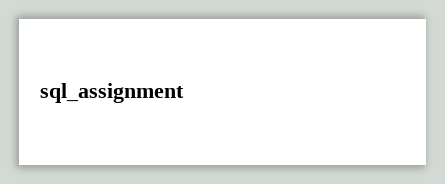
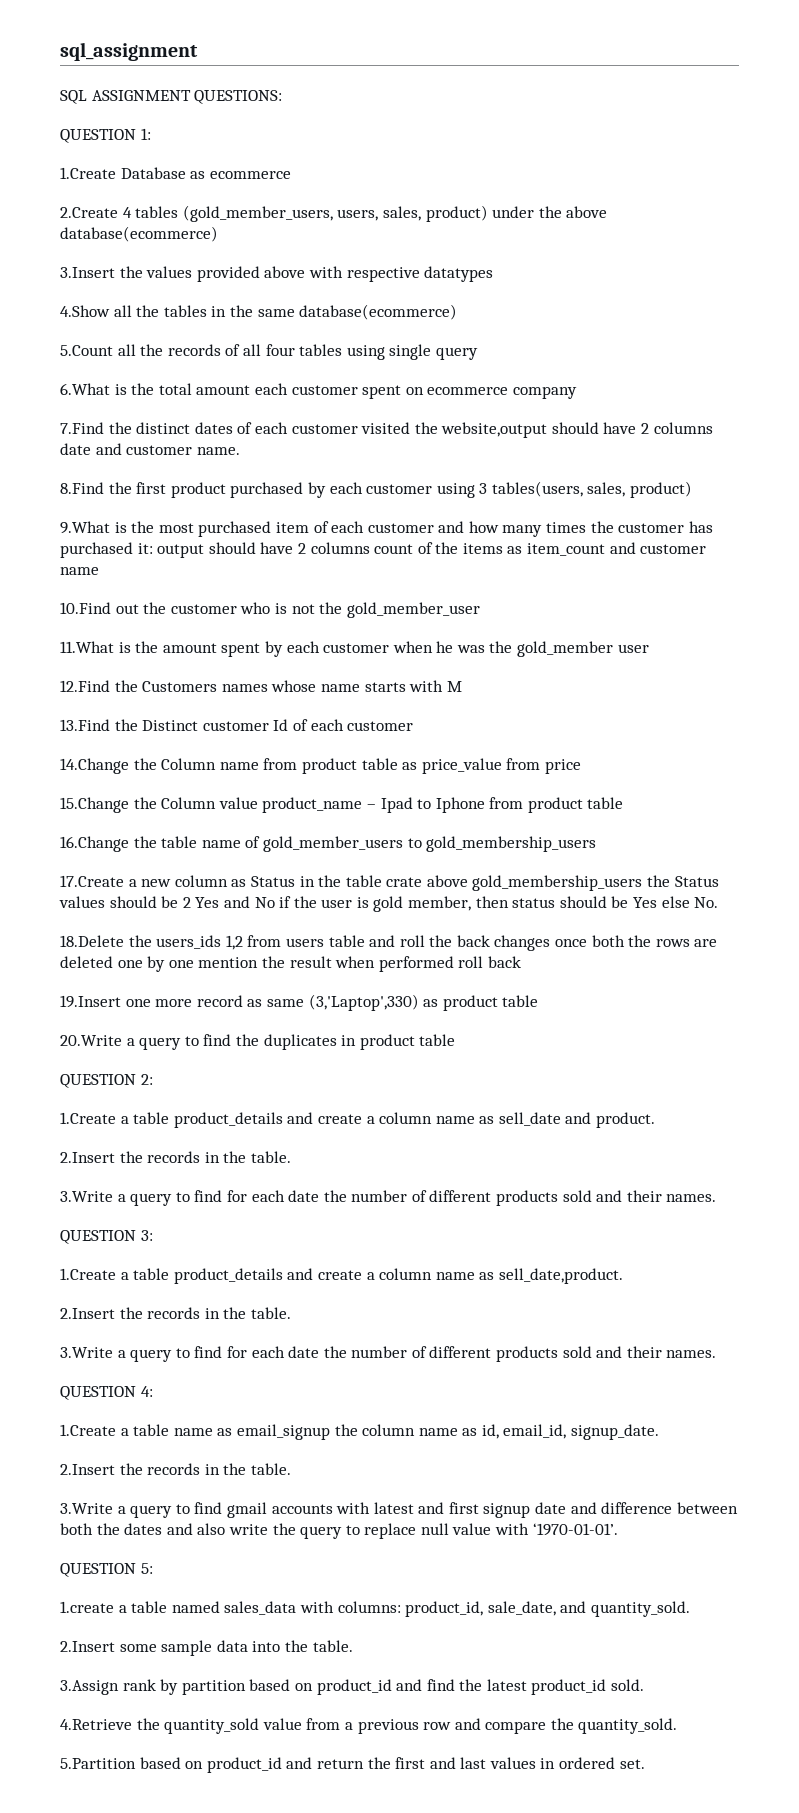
+ SQL ASSIGNMENT QUESTIONS:
+ QUESTION 1:
+ 1.Create Database as ecommerce
+ 2.Create 4 tables (gold_member_users, users, sales, product) under the above database(ecommerce)
+ 3.Insert the values provided above with respective datatypes
+ 4.Show all the tables in the same database(ecommerce)
+ 5.Count all the records of all four tables using single query
+ 6.What is the total amount each customer spent on ecommerce company
+ 7.Find the distinct dates of each customer visited the website,output should have 2 columns date and customer name.
+ 8.Find the first product purchased by each customer using 3 tables(users, sales, product)
+ 9.What is the most purchased item of each customer and how many times the customer has purchased it: output should have 2 columns count of the items as item_count and customer name
+ 10.Find out the customer who is not the gold_member_user
+ 11.What is the amount spent by each customer when he was the gold_member user
+ 12.Find the Customers names whose name starts with M
+ 13.Find the Distinct customer Id of each customer
+ 14.Change the Column name from product table as price_value from price
+ 15.Change the Column value product_name – Ipad to Iphone from product table
+ 16.Change the table name of gold_member_users to gold_membership_users
+ 17.Create a new column as Status in the table crate above gold_membership_users the Status values should be 2 Yes and No if the user is gold member, then status should be Yes else No.
+ 18.Delete the users_ids 1,2 from users table and roll the back changes once both the rows are deleted one by one mention the result when performed roll back
+ 19.Insert one more record as same (3,'Laptop',330) as product table
+ 20.Write a query to find the duplicates in product table
+ QUESTION 2:
+ 1.Create a table product_details and create a column name as sell_date and product.
+ 2.Insert the records in the table.
+ 3.Write a query to find for each date the number of different products sold and their names.
+ QUESTION 3:
+ 1.Create a table product_details and create a column name as sell_date,product.
+ 2.Insert the records in the table.
+ 3.Write a query to find for each date the number of different products sold and their names.
+ QUESTION 4:
+ 1.Create a table name as email_signup the column name as id, email_id, signup_date.
+ 2.Insert the records in the table.
+ 3.Write a query to find gmail accounts with latest and first signup date and difference between both the dates and also write the query to replace null value with ‘1970-01-01’.
+ QUESTION 5:
+ 1.create a table named sales_data with columns: product_id, sale_date, and quantity_sold.
+ 2.Insert some sample data into the table.
+ 3.Assign rank by partition based on product_id and find the latest product_id sold.
+ 4.Retrieve the quantity_sold value from a previous row and compare the quantity_sold.
+ 5.Partition based on product_id and return the first and last values in ordered set.

